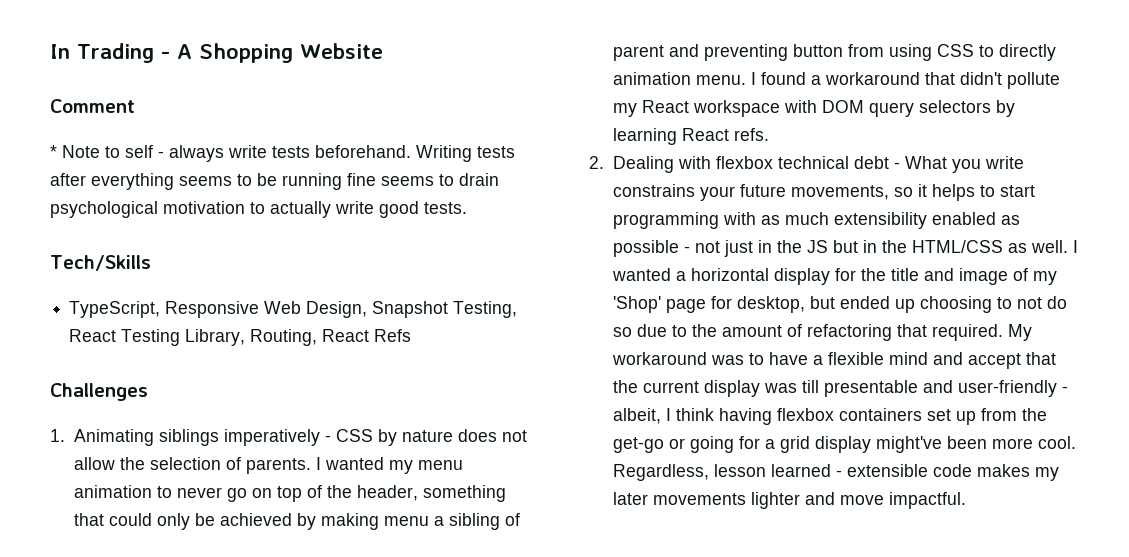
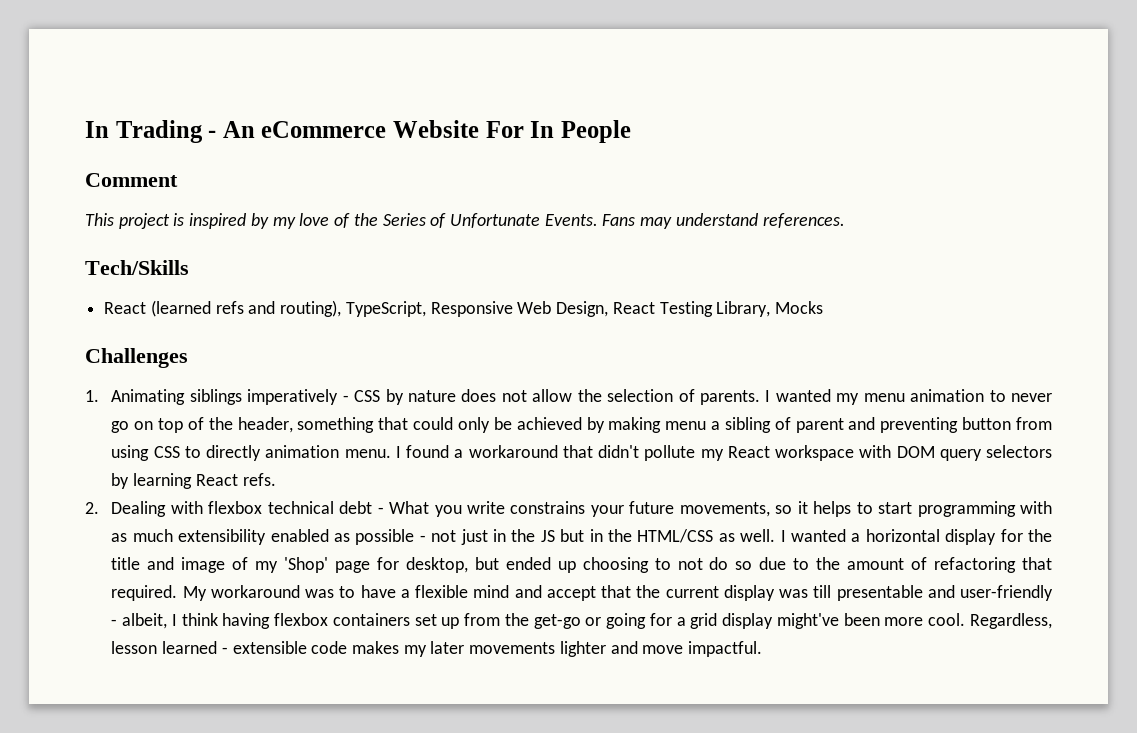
- In Trading - A Shopping Website
+ In Trading - An eCommerce Website For In People
  Comment
- * Note to self - always write tests beforehand. Writing tests after everything seems to be running fine seems to drain psychological motivation to actually write good tests.
+ This project is inspired by my love of the Series of Unfortunate Events. Fans may understand references.
  Tech/Skills
- TypeScript, Responsive Web Design, Snapshot Testing, React Testing Library, Routing, React Refs
+ React (learned refs and routing), TypeScript, Responsive Web Design, React Testing Library, Mocks

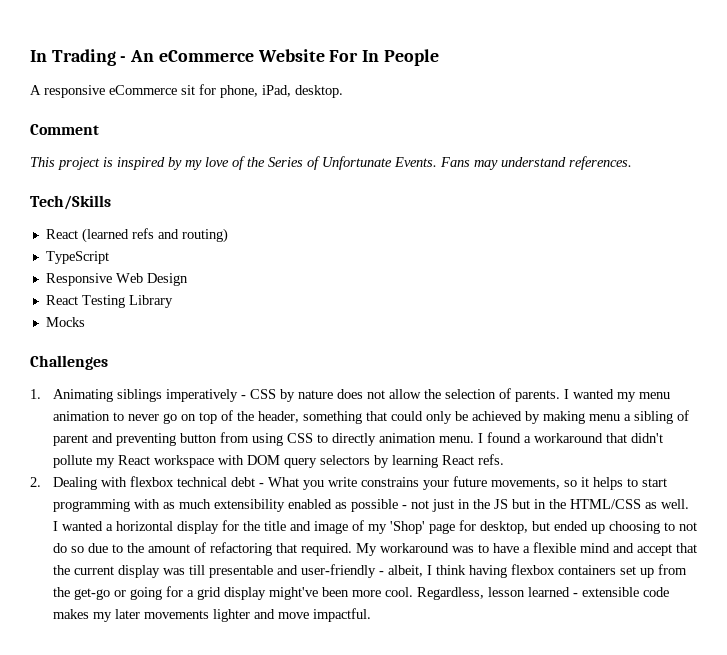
+ A responsive eCommerce sit for phone, iPad, desktop.
- React (learned refs and routing), TypeScript, Responsive Web Design, React Testing Library, Mocks
+ React (learned refs and routing)
+ TypeScript
+ Responsive Web Design
+ React Testing Library
+ Mocks

